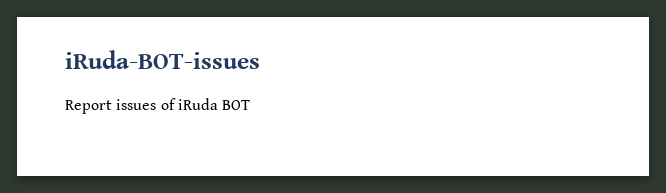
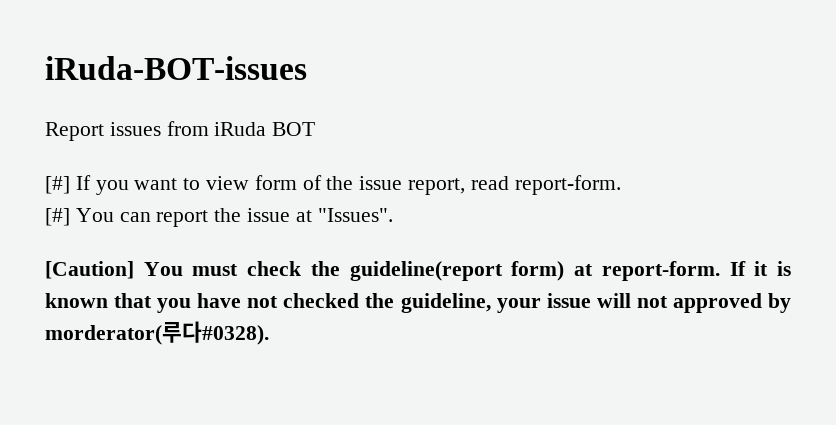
- Report issues of iRuda BOT
+ Report issues from iRuda BOT
+ [#] If you want to view form of the issue report, read report-form.
+ [#] You can report the issue at "Issues".
+ [Caution] You must check the guideline(report form) at report-form. If it is known that you have not checked the guideline, your issue will not approved by morderator(루다#0328).

